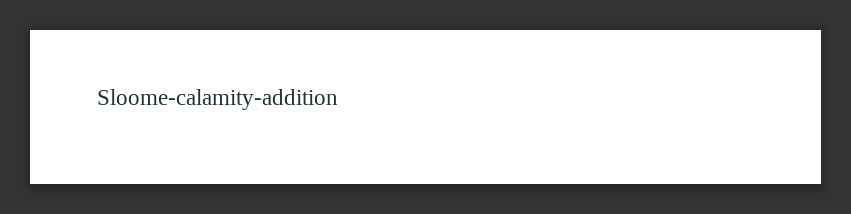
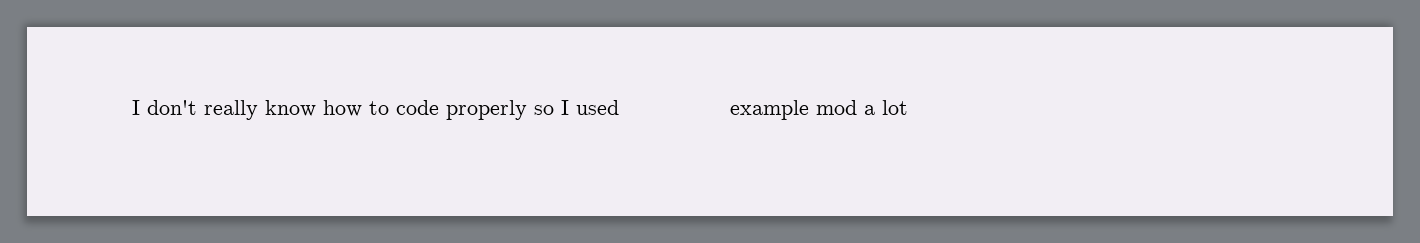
- Sloome-calamity-addition
+ I don't really know how to code properly so I used example mod a lot

